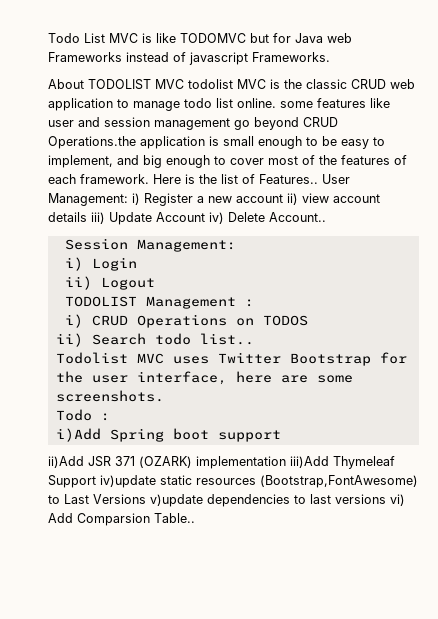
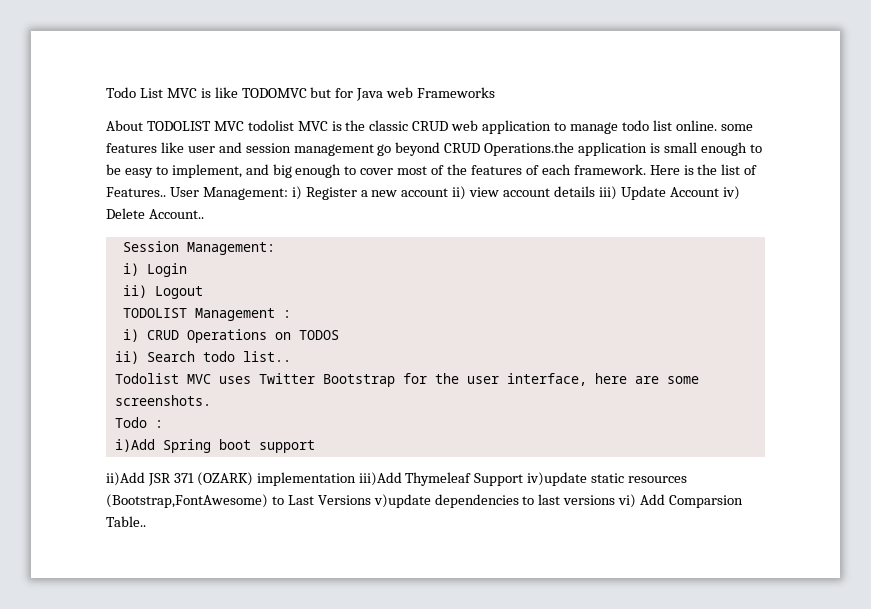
- Todo List MVC is like TODOMVC but for Java web Frameworks instead of javascript Frameworks.
+ Todo List MVC is like TODOMVC but for Java web Frameworks

